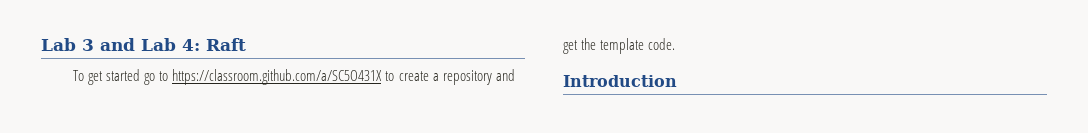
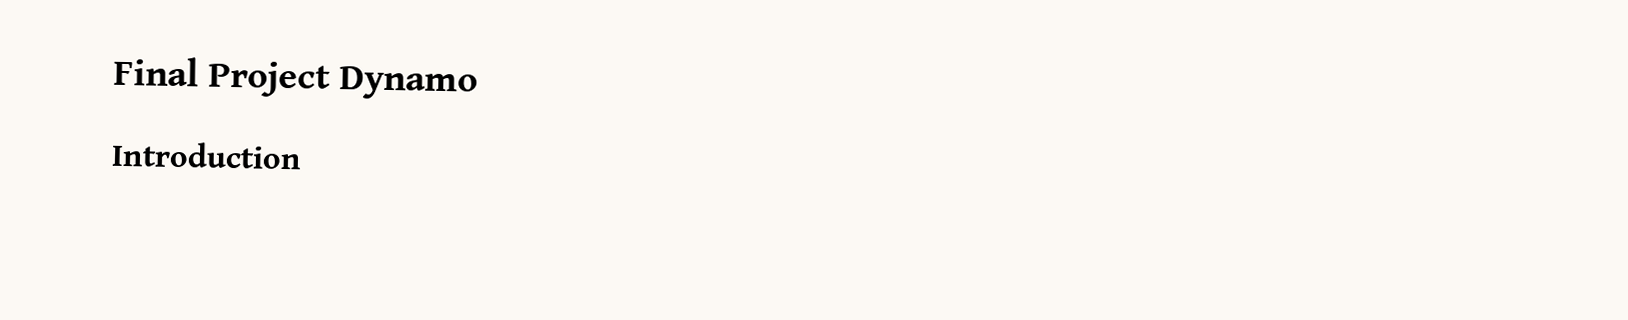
- Lab 3 and Lab 4: Raft
- To get started go to https://classroom.github.com/a/SC5O431X to create a repository and get the template code.
+ Final Project Dynamo

